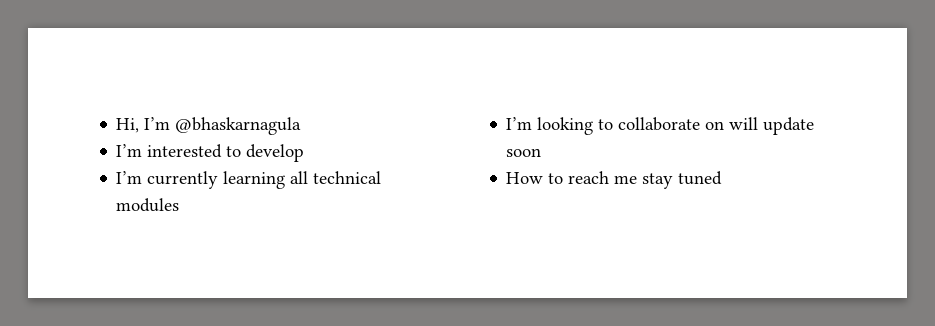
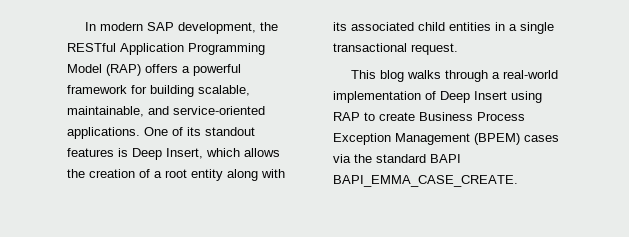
- Hi, I’m @bhaskarnagula
- I’m interested to develop
- I’m currently learning all technical modules
- I’m looking to collaborate on will update soon
- How to reach me stay tuned
+ In modern SAP development, the RESTful Application Programming Model (RAP) offers a powerful framework for building scalable, maintainable, and service-oriented applications. One of its standout features is Deep Insert, which allows the creation of a root entity along with its associated child entities in a single transactional request.
+ This blog walks through a real-world implementation of Deep Insert using RAP to create Business Process Exception Management (BPEM) cases via the standard BAPI BAPI_EMMA_CASE_CREATE.

